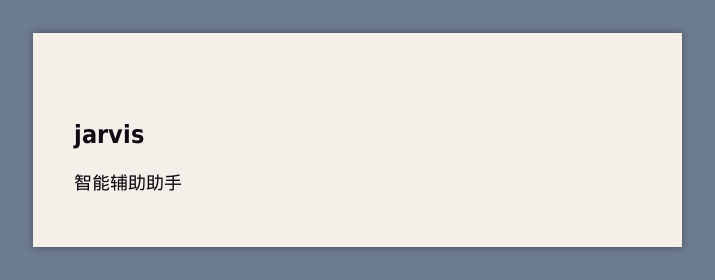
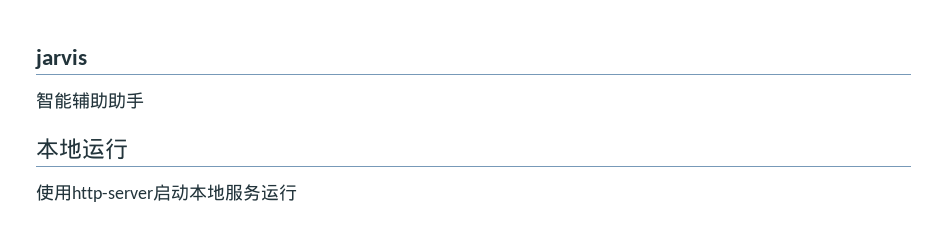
+ 本地运行
+ 使用http-server启动本地服务运行

